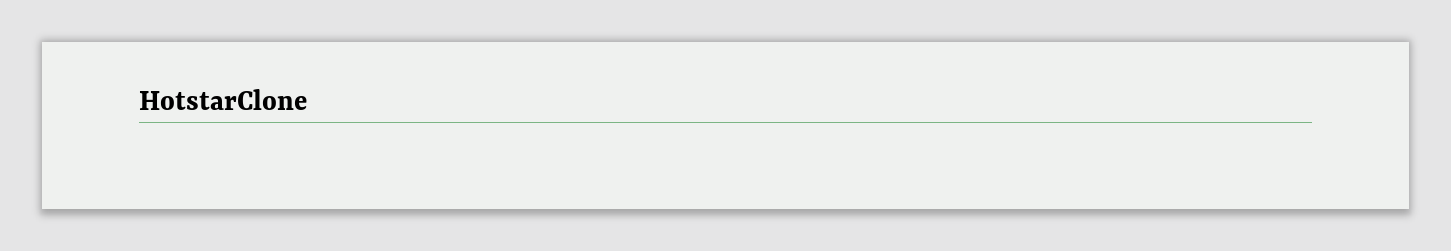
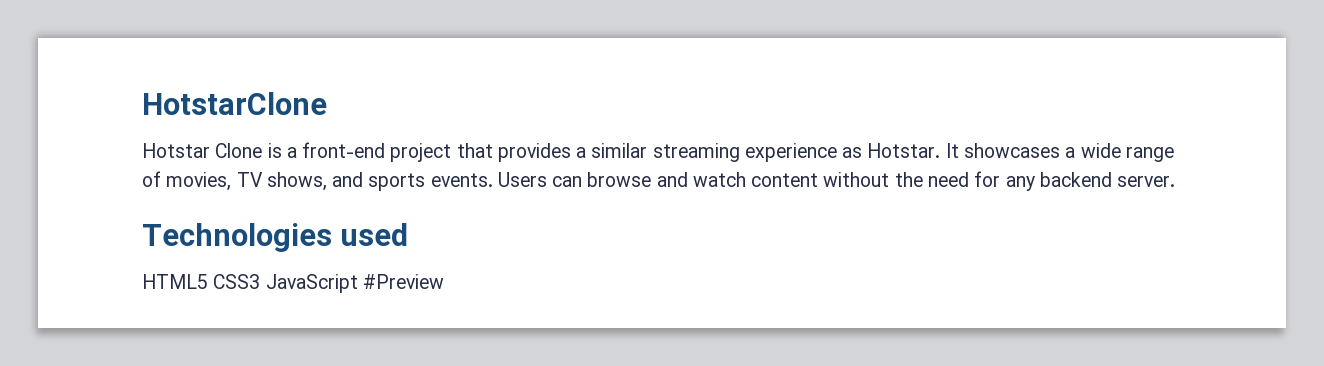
+ Hotstar Clone is a front-end project that provides a similar streaming experience as Hotstar. It showcases a wide range of movies, TV shows, and sports events. Users can browse and watch content without the need for any backend server.
+ Technologies used
+ HTML5 CSS3 JavaScript #Preview

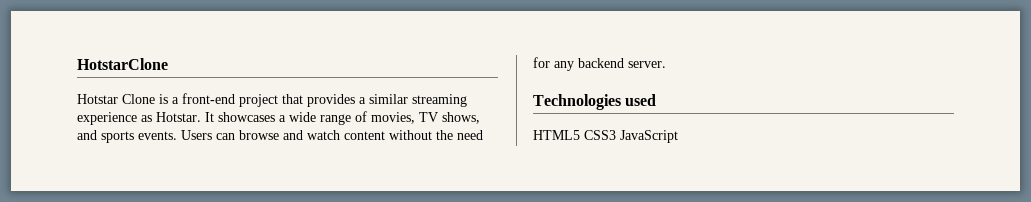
- HTML5 CSS3 JavaScript #Preview
+ HTML5 CSS3 JavaScript

